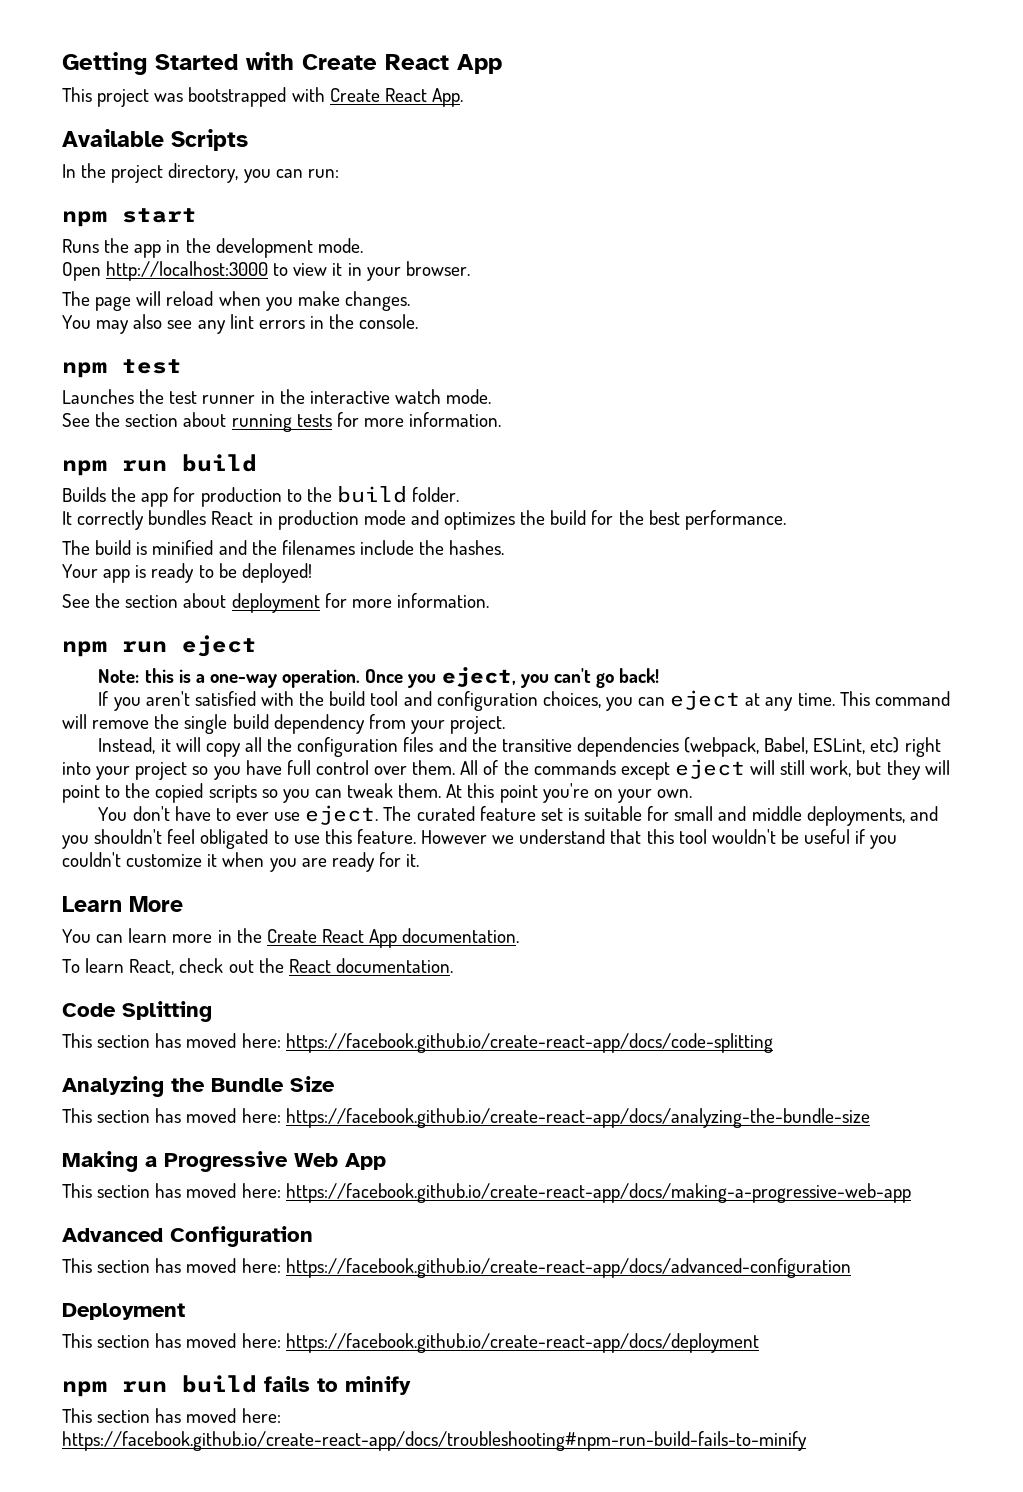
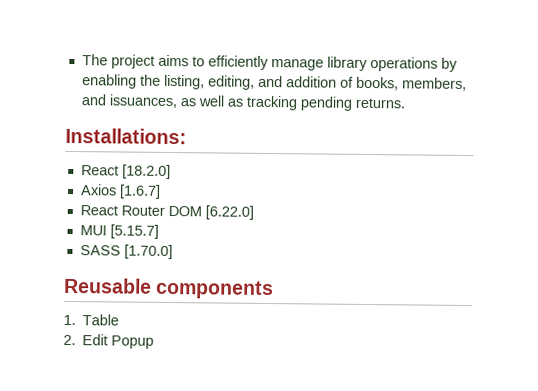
- Getting Started with Create React App
- This project was bootstrapped with Create React App.
- Available Scripts
- In the project directory, you can run:
- npm start
- Runs the app in the development mode.
- Open http://localhost:3000 to view it in your browser.
- The page will reload when you make changes.
- You may also see any lint errors in the console.
- npm test
- Launches the test runner in the interactive watch mode.
- See the section about running tests for more information.
- npm run build
- Builds the app for production to the build folder.
- It correctly bundles React in production mode and optimizes the build for the best performance.
- The build is minified and the filenames include the hashes.
- Your app is ready to be deployed!
- See the section about deployment for more information.
- npm run eject
- Note: this is a one-way operation. Once you eject, you can't go back!
- If you aren't satisfied with the build tool and configuration choices, you can eject at any time. This command will remove the single build dependency from your project.
- Instead, it will copy all the configuration files and the transitive dependencies (webpack, Babel, ESLint, etc) right into your project so you have full control over them. All of the commands except eject will still work, but they will point to the copied scripts so you can tweak them. At this point you're on your own.
- You don't have to ever use eject. The curated feature set is suitable for small and middle deployments, and you shouldn't feel obligated to use this feature. However we understand that this tool wouldn't be useful if you couldn't customize it when you are ready for it.
- Learn More
- You can learn more in the Create React App documentation.
- To learn React, check out the React documentation.
- Code Splitting
- This section has moved here: https://facebook.github.io/create-react-app/docs/code-splitting
- Analyzing the Bundle Size
- This section has moved here: https://facebook.github.io/create-react-app/docs/analyzing-the-bundle-size
- Making a Progressive Web App
- This section has moved here: https://facebook.github.io/create-react-app/docs/making-a-progressive-web-app
- Advanced Configuration
- This section has moved here: https://facebook.github.io/create-react-app/docs/advanced-configuration
- Deployment
- This section has moved here: https://facebook.github.io/create-react-app/docs/deployment
- npm run build fails to minify
- This section has moved here: https://facebook.github.io/create-react-app/docs/troubleshooting#npm-run-build-fails-to-minify
+ The project aims to efficiently manage library operations by enabling the listing, editing, and addition of books, members, and issuances, as well as tracking pending returns.
+ Installations:
+ React [18.2.0]
+ Axios [1.6.7]
+ React Router DOM [6.22.0]
+ MUI [5.15.7]
+ SASS [1.70.0]
+ Reusable components
+ 1. Table
+ 2. Edit Popup

